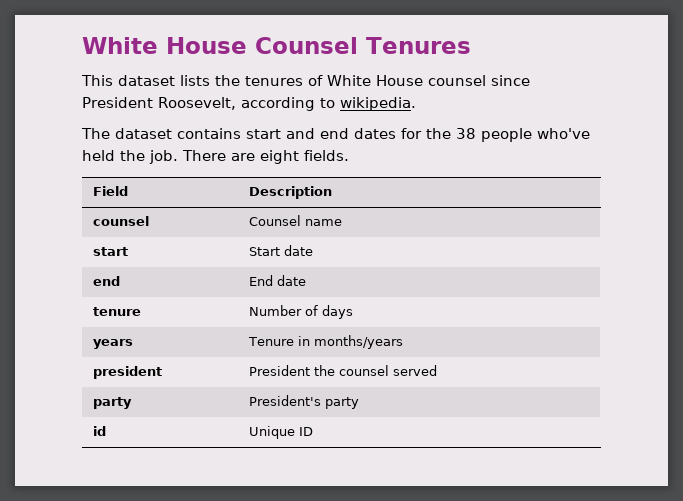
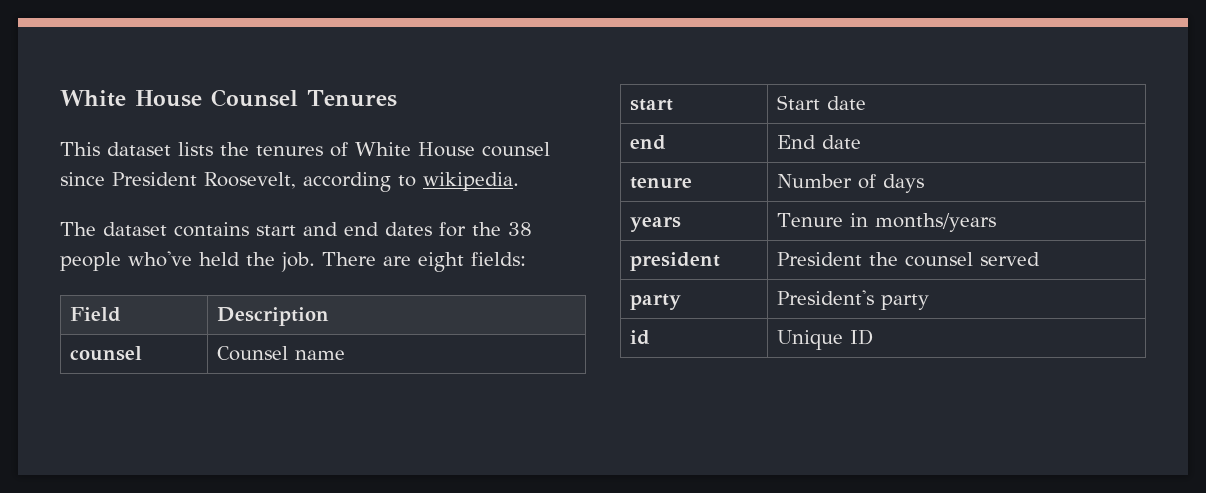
- There are eight fields.
+ There are eight fields:

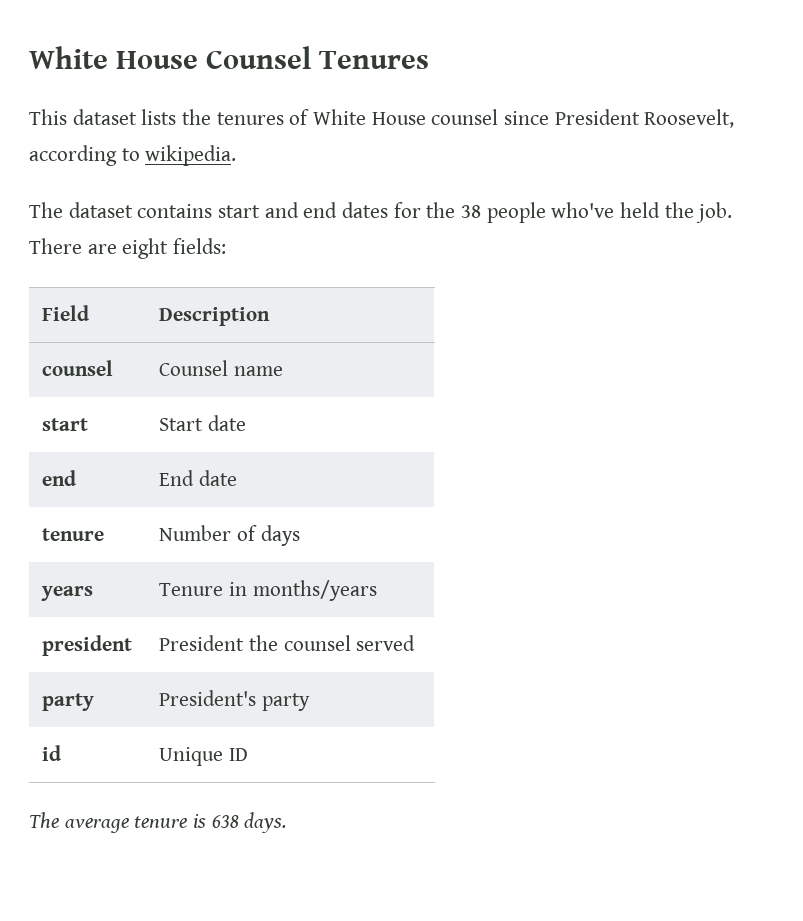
+ The average tenure is 638 days.

